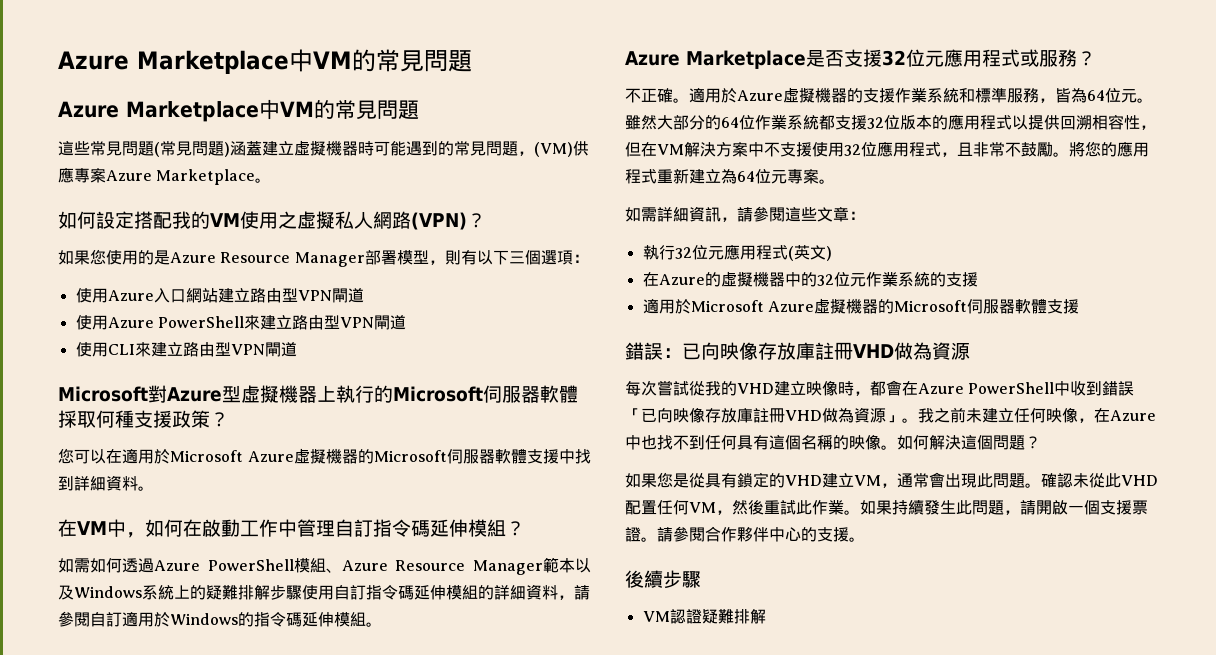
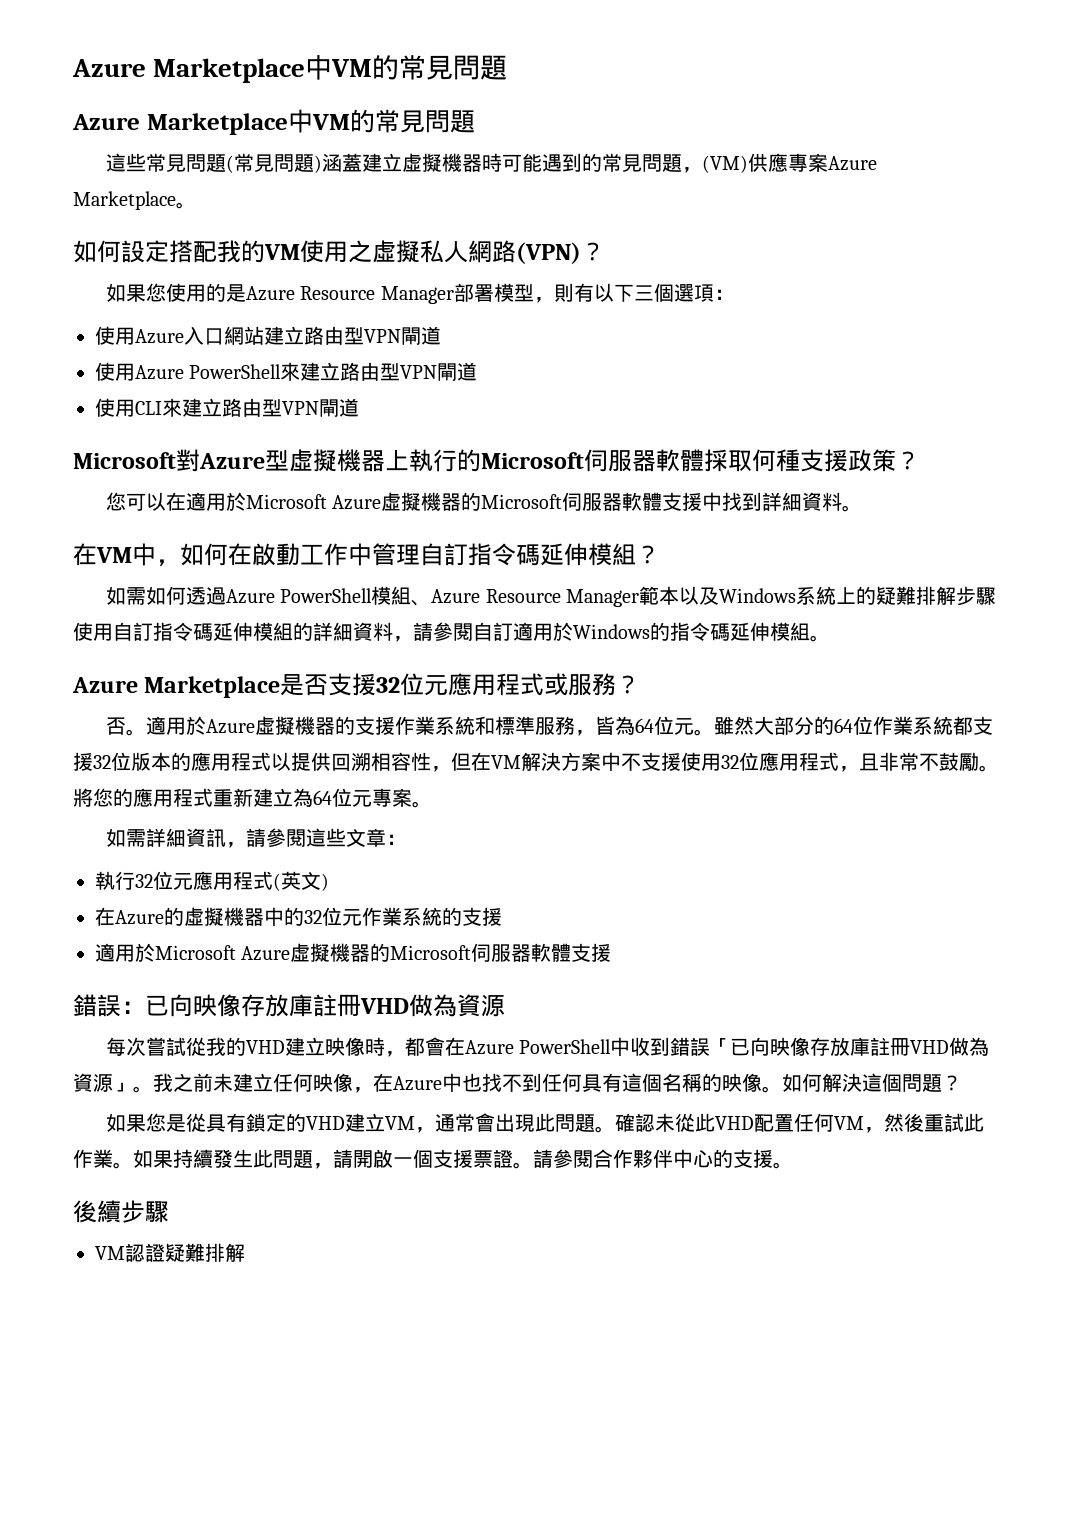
- 不正確。
+ 否。

